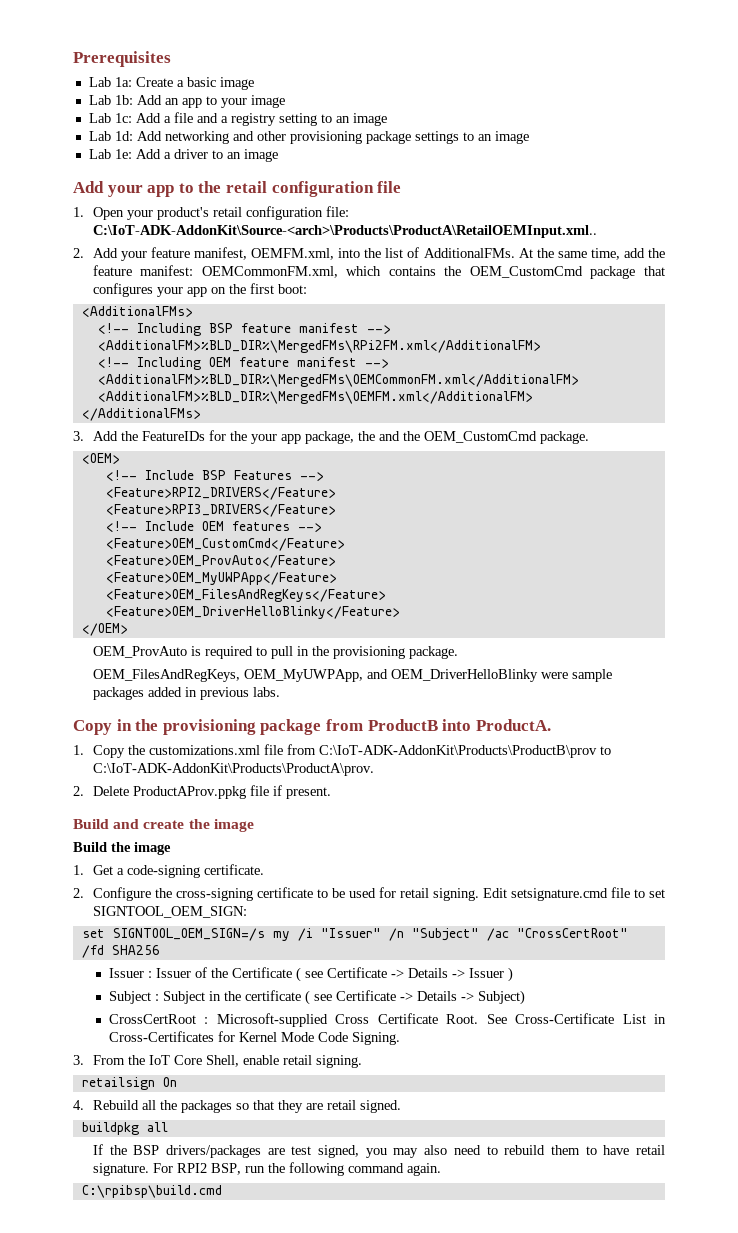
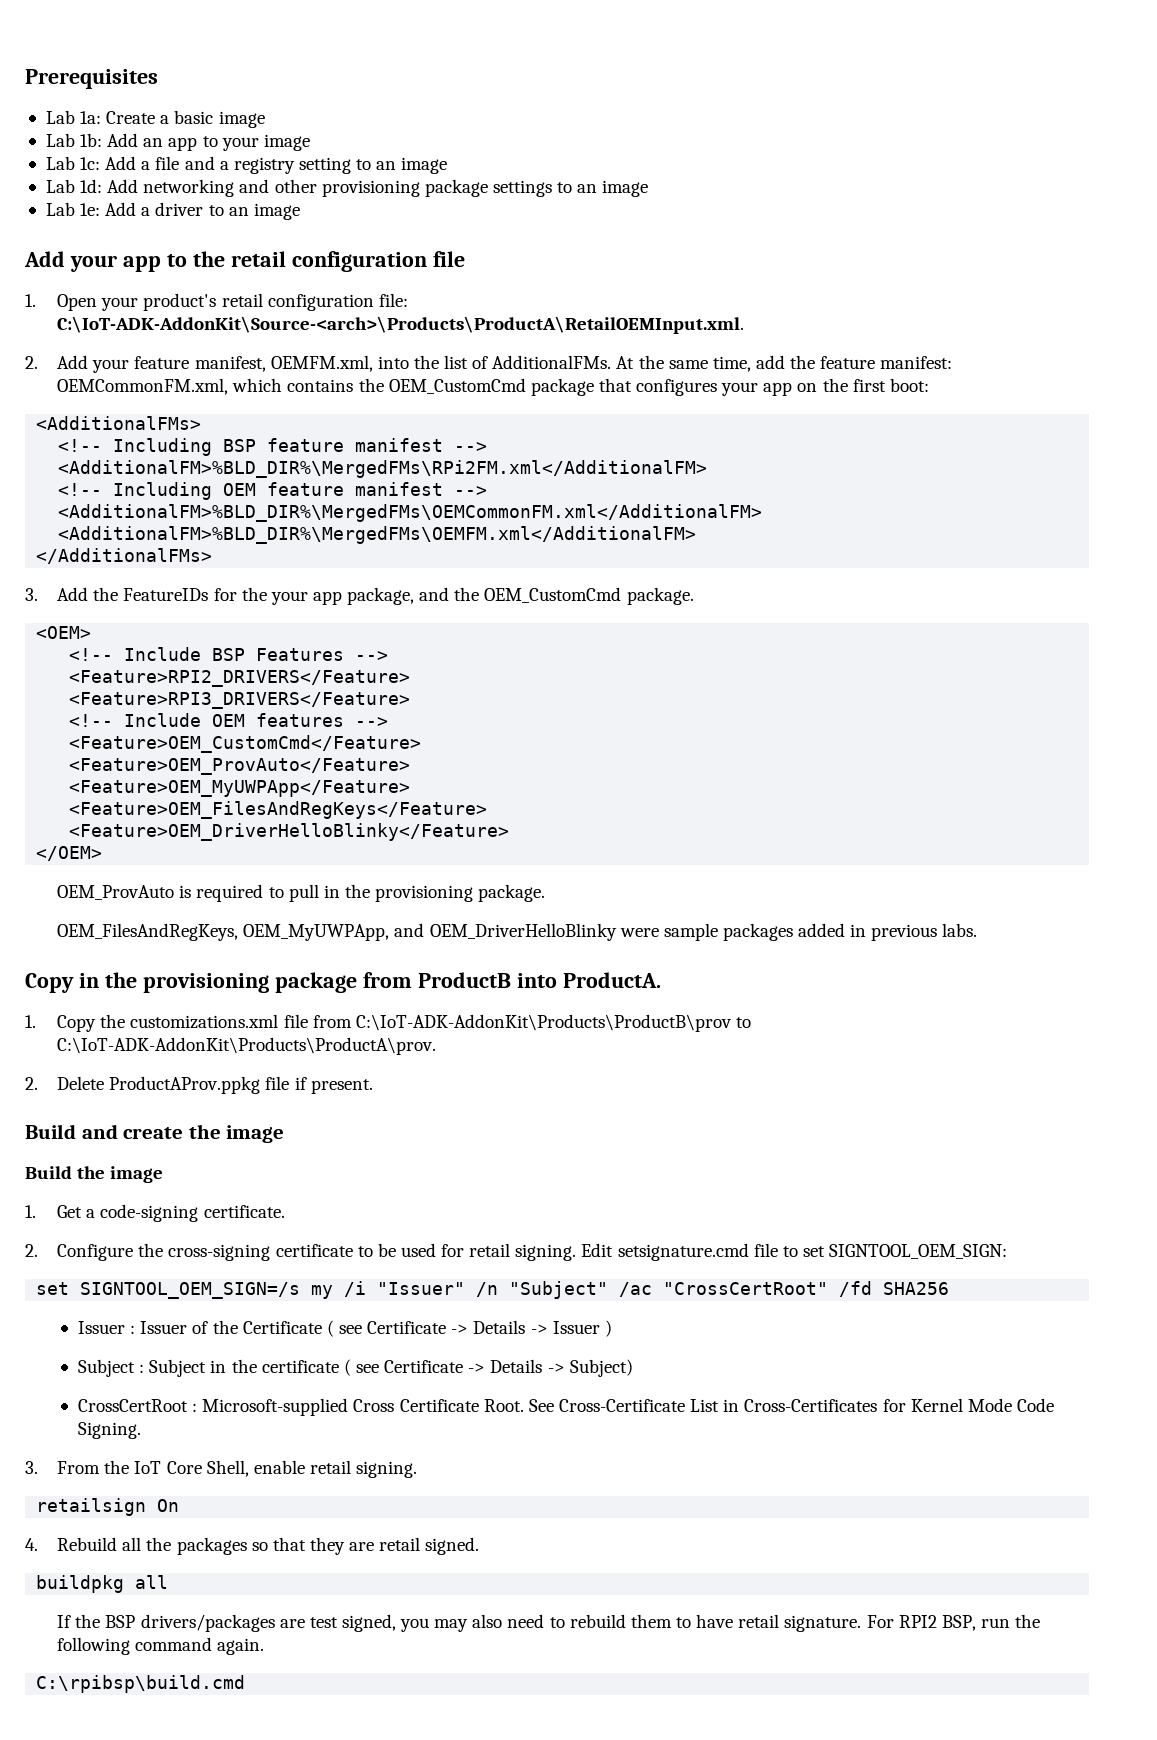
- 1. Open your product's retail configuration file: C:\IoT-ADK-AddonKit\Source-<arch>\Products\ProductA\RetailOEMInput.xml..
+ 1. Open your product's retail configuration file: C:\IoT-ADK-AddonKit\Source-<arch>\Products\ProductA\RetailOEMInput.xml.
- 3. Add the FeatureIDs for the your app package, the and the OEM_CustomCmd package.
+ 3. Add the FeatureIDs for the your app package, and the OEM_CustomCmd package.

